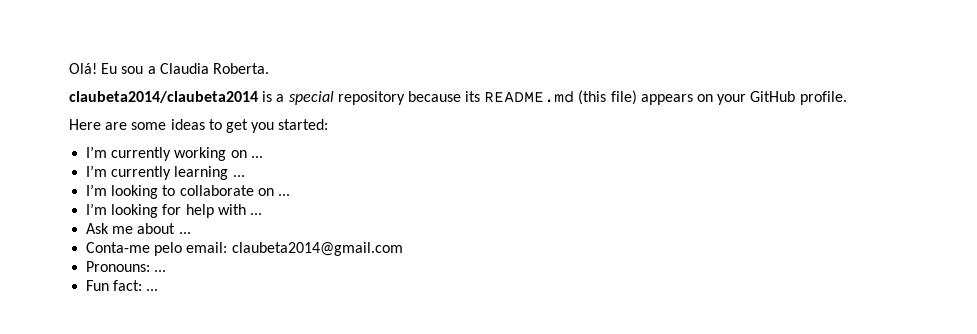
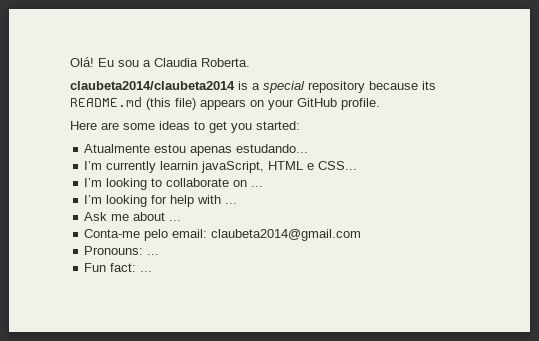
- I’m currently working on ...
- I’m currently learning ...
+ Atualmente estou apenas estudando...
+ I’m currently learnin javaScript, HTML e CSS...

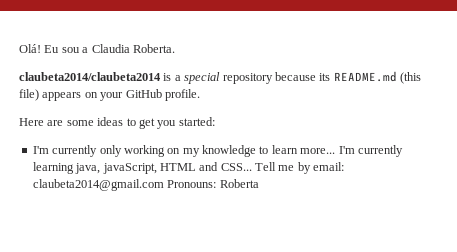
- Atualmente estou apenas estudando...
- I’m currently learnin javaScript, HTML e CSS...
- I’m looking to collaborate on ...
- I’m looking for help with ...
- Ask me about ...
- Conta-me pelo email: claubeta2014@gmail.com
- Pronouns: ...
- Fun fact: ...
+ I'm currently only working on my knowledge to learn more... I'm currently learning java, javaScript, HTML and CSS... Tell me by email: claubeta2014@gmail.com Pronouns: Roberta

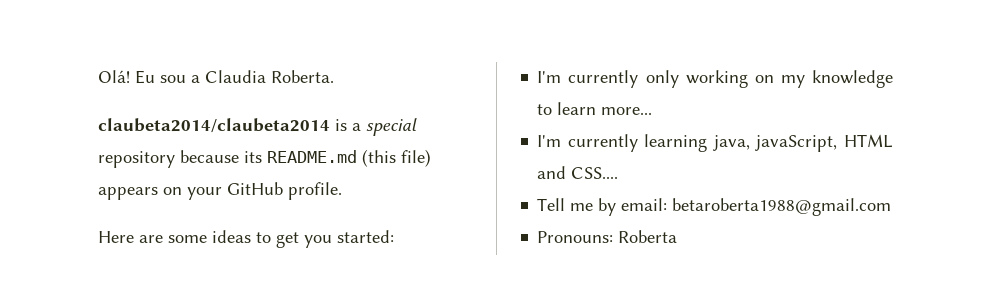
- I'm currently only working on my knowledge to learn more... I'm currently learning java, javaScript, HTML and CSS... Tell me by email: claubeta2014@gmail.com Pronouns: Roberta
+ I'm currently only working on my knowledge to learn more...
+ I'm currently learning java, javaScript, HTML and CSS....
+ Tell me by email: betaroberta1988@gmail.com
+ Pronouns: Roberta

